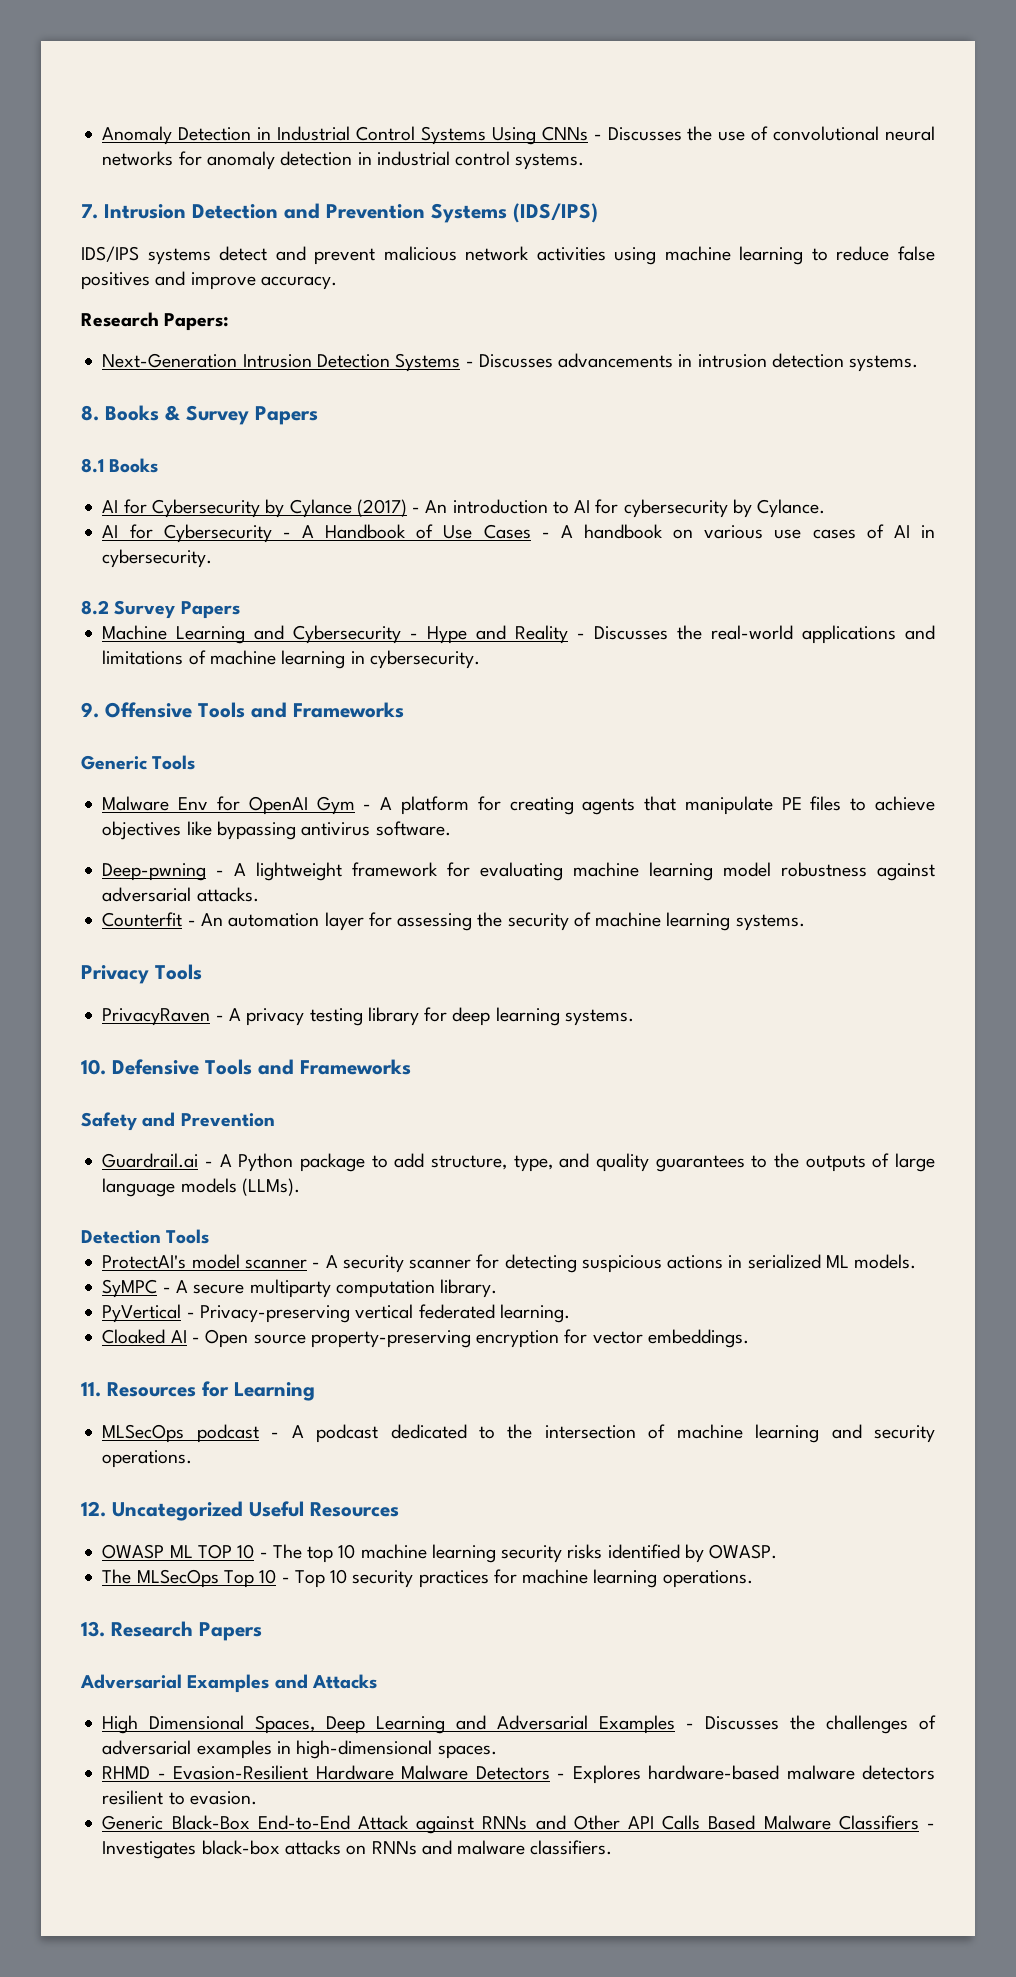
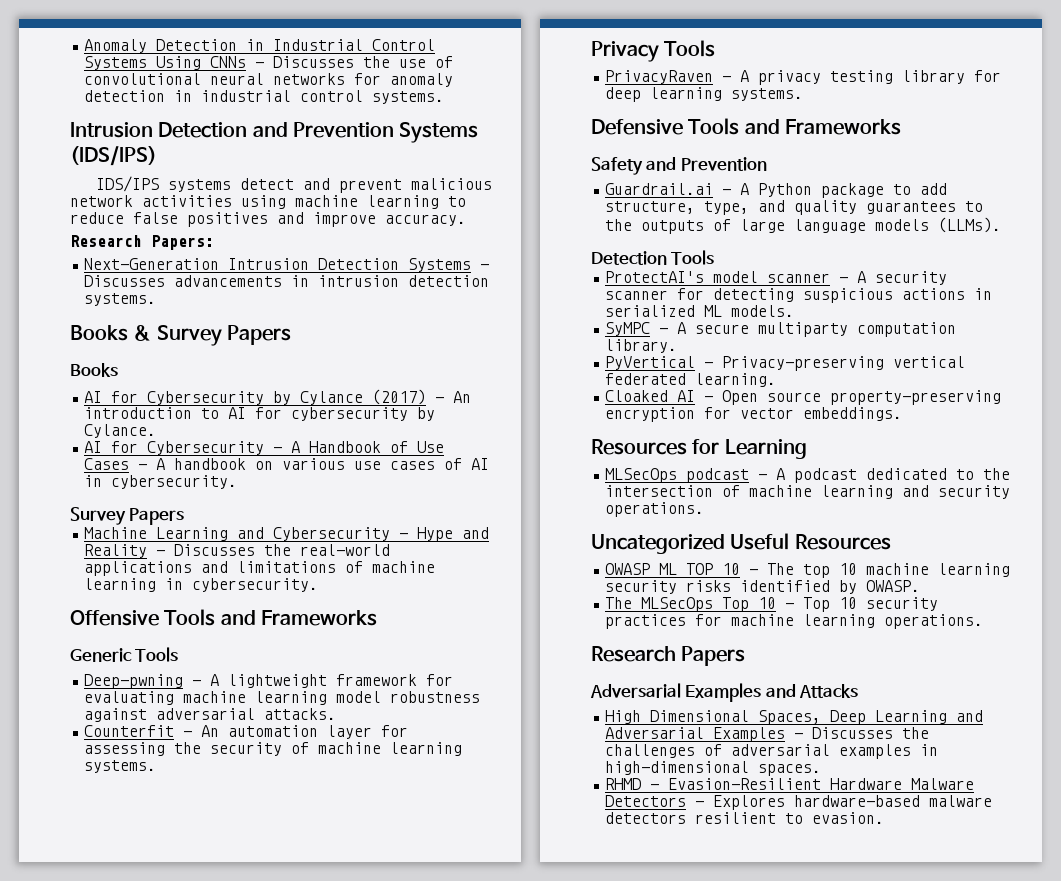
- 7. Intrusion Detection and Prevention Systems (IDS/IPS)
+ Intrusion Detection and Prevention Systems (IDS/IPS)
- 8. Books & Survey Papers
- 8.1 Books
+ Books & Survey Papers
+ Books
  AI for Cybersecurity - A Handbook of Use Cases - A handbook on various use cases of AI in cybersecurity.
- 8.2 Survey Papers
+ Survey Papers
- 9. Offensive Tools and Frameworks
+ Offensive Tools and Frameworks
- Malware Env for OpenAI Gym - A platform for creating agents that manipulate PE files to achieve objectives like bypassing antivirus software.
- 10. Defensive Tools and Frameworks
+ Defensive Tools and Frameworks
- 11. Resources for Learning
+ Resources for Learning
- 12. Uncategorized Useful Resources
+ Uncategorized Useful Resources
- 13. Research Papers
+ Research Papers
- Generic Black-Box End-to-End Attack against RNNs and Other API Calls Based Malware Classifiers - Investigates black-box attacks on RNNs and malware classifiers.

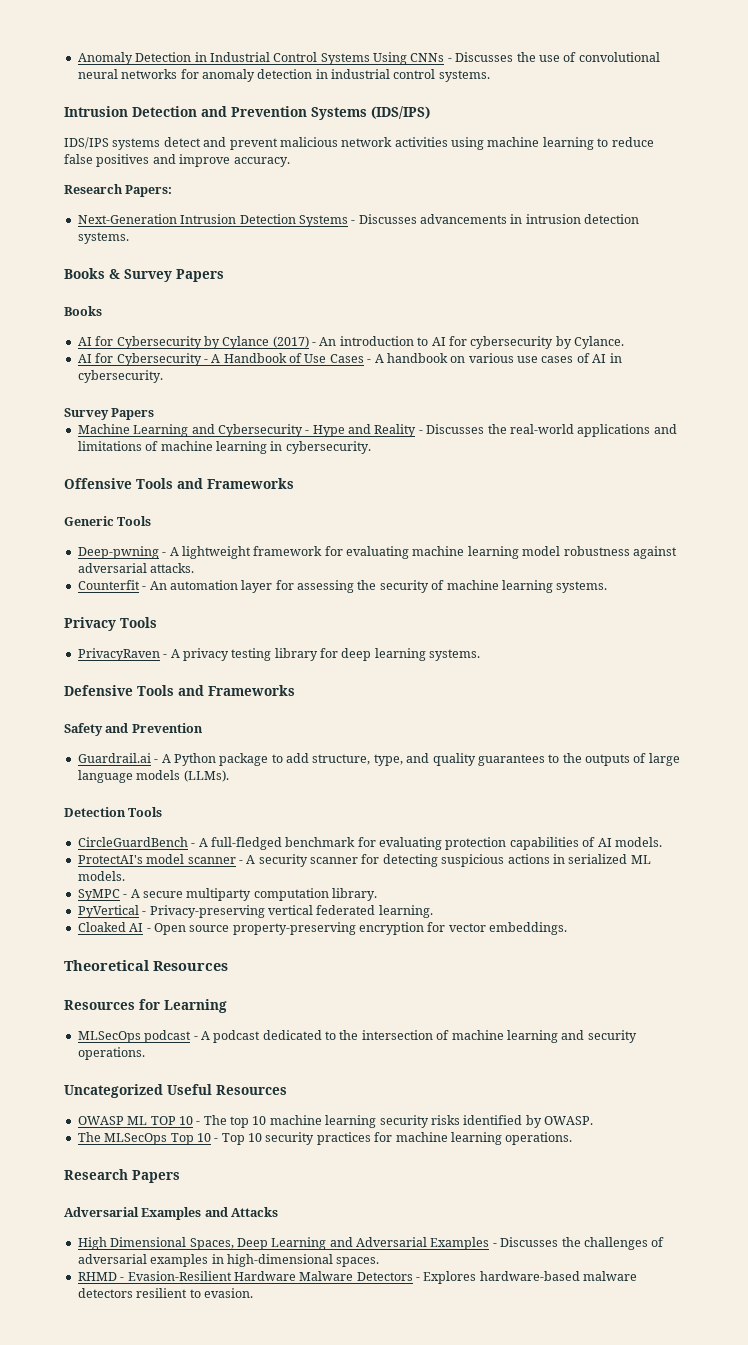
+ CircleGuardBench - A full-fledged benchmark for evaluating protection capabilities of AI models.
+ Theoretical Resources

